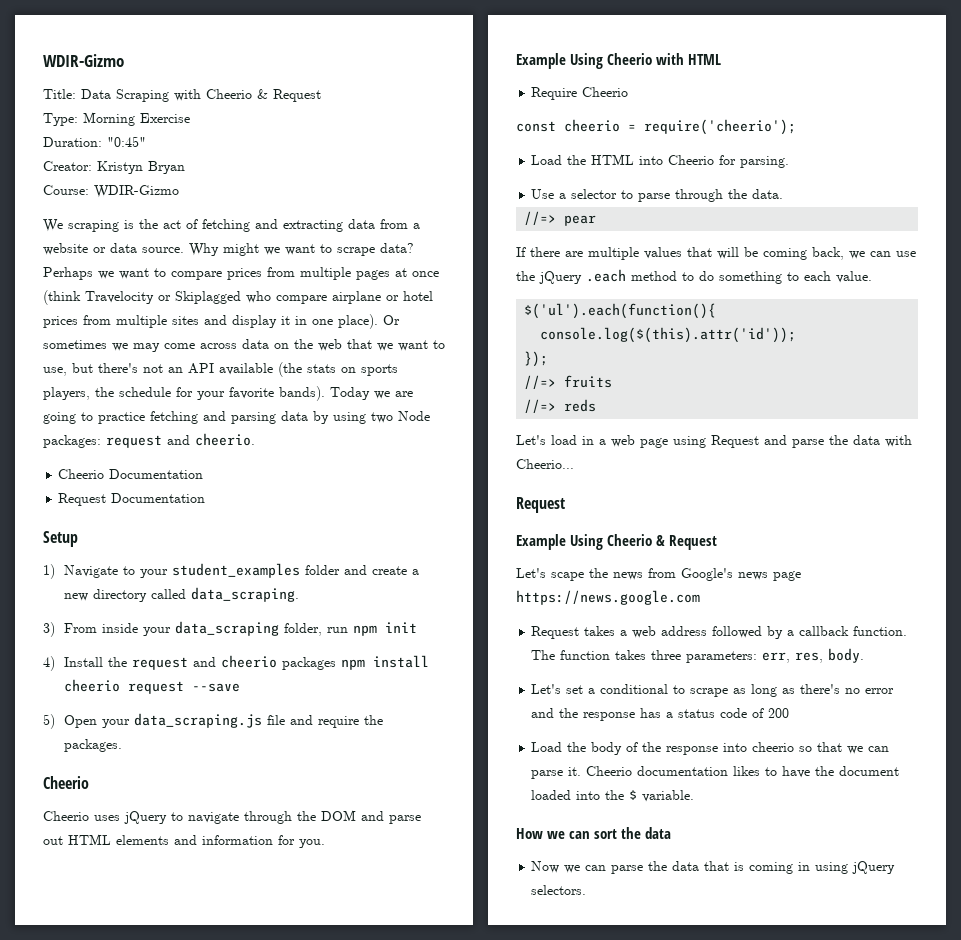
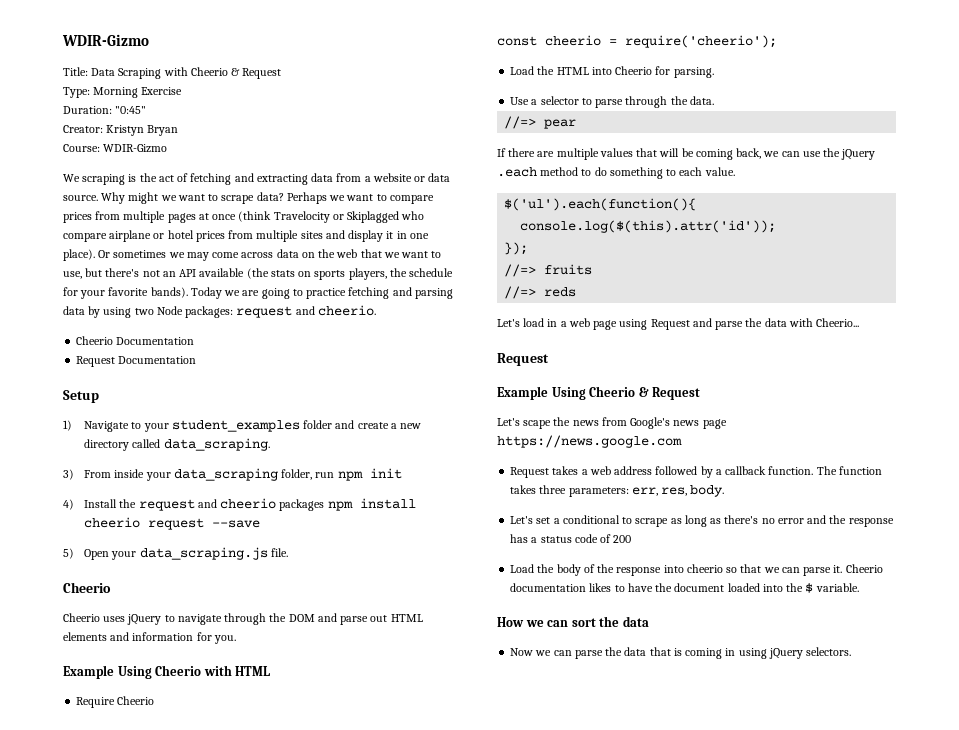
- 5) Open your data_scraping.js file and require the packages.
+ 5) Open your data_scraping.js file.

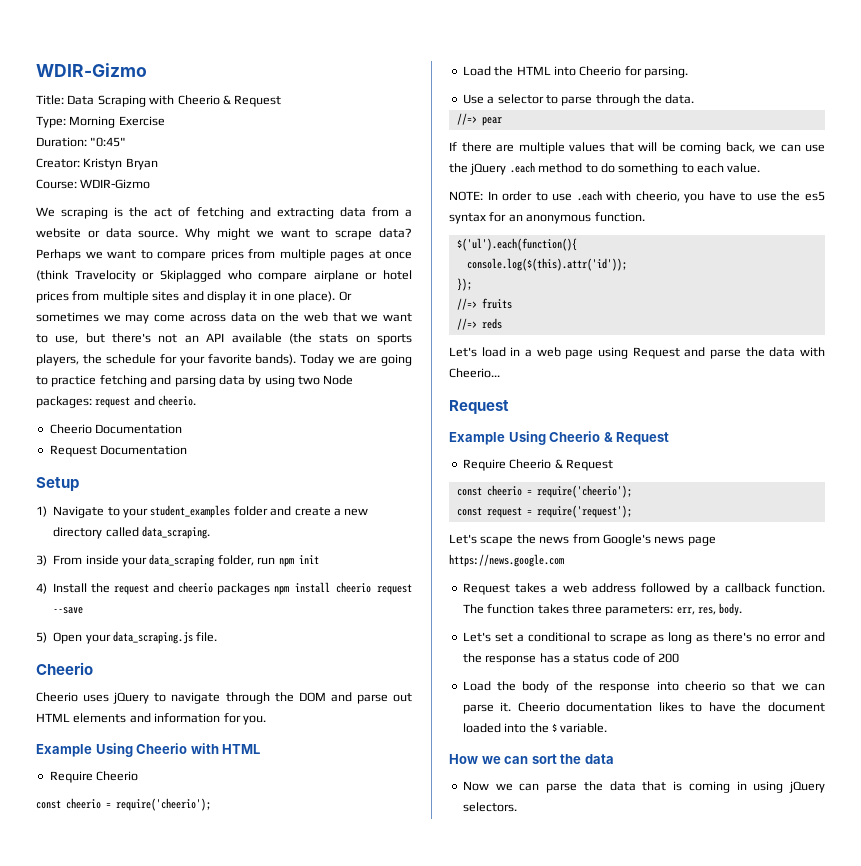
+ NOTE: In order to use .each with cheerio, you have to use the es5 syntax for an anonymous function.
+ Require Cheerio & Request
+ const cheerio = require('cheerio');
+ const request = require('request');

